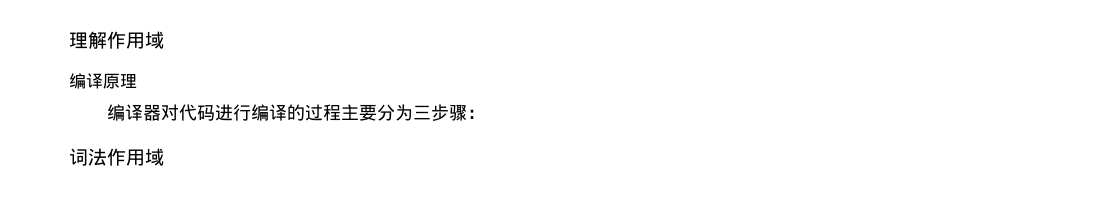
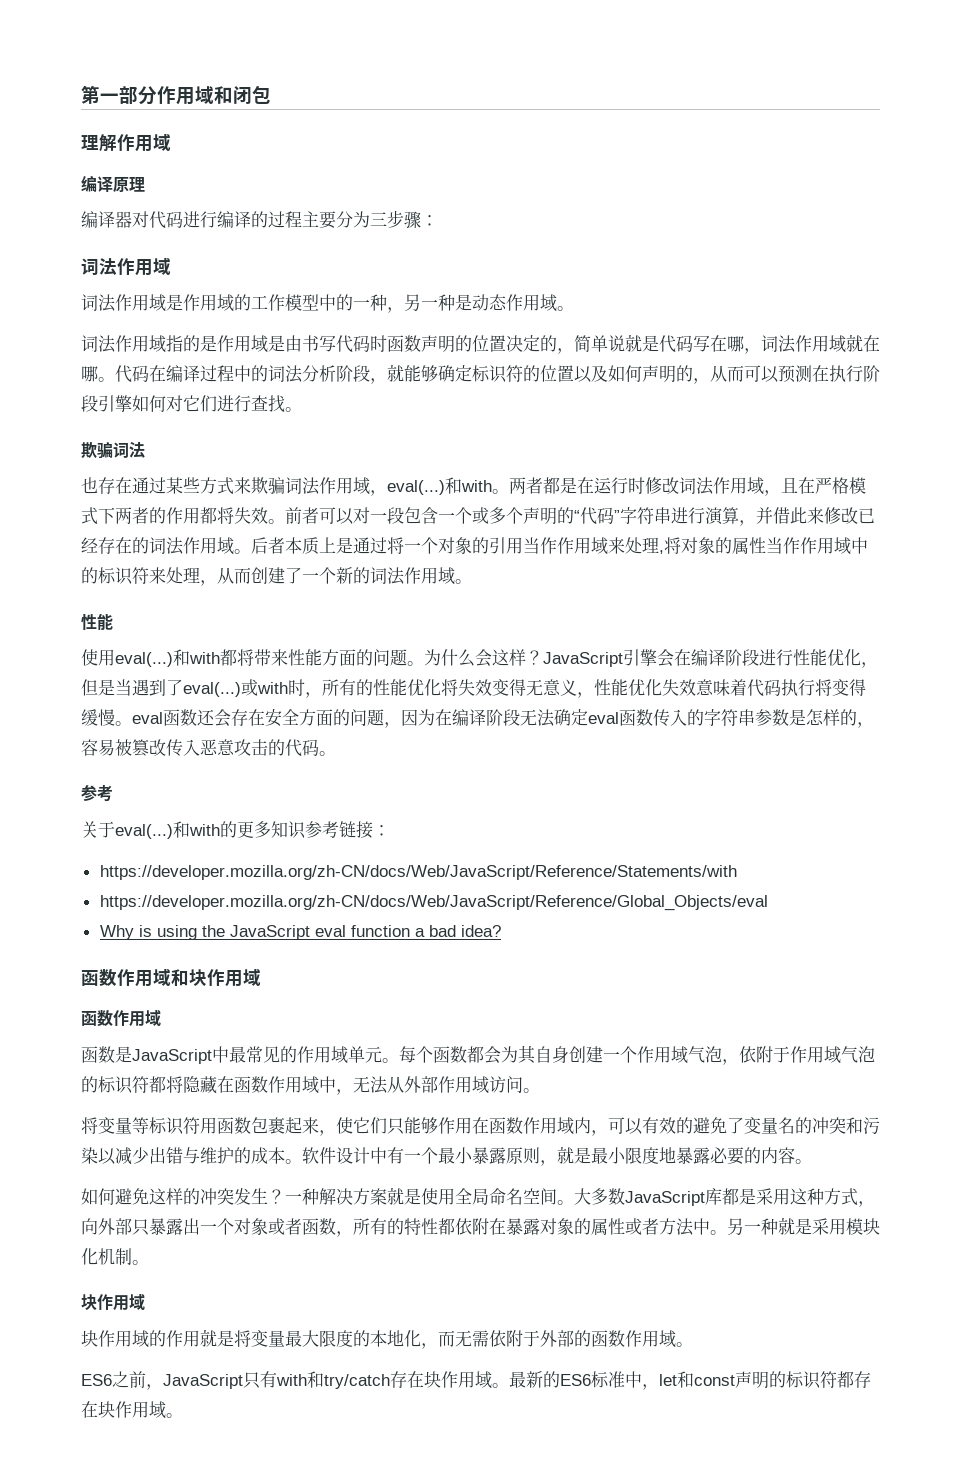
+ 第一部分作用域和闭包
+ 词法作用域是作用域的工作模型中的一种，另一种是动态作用域。
+ 词法作用域指的是作用域是由书写代码时函数声明的位置决定的，简单说就是代码写在哪，词法作用域就在哪。代码在编译过程中的词法分析阶段，就能够确定标识符的位置以及如何声明的，从而可以预测在执行阶段引擎如何对它们进行查找。
+ 欺骗词法
+ 也存在通过某些方式来欺骗词法作用域，eval(...)和with。两者都是在运行时修改词法作用域，且在严格模式下两者的作用都将失效。前者可以对一段包含一个或多个声明的“代码”字符串进行演算，并借此来修改已经存在的词法作用域。后者本质上是通过将一个对象的引用当作作用域来处理,将对象的属性当作作用域中的标识符来处理，从而创建了一个新的词法作用域。
+ 性能
+ 使用eval(...)和with都将带来性能方面的问题。为什么会这样？JavaScript引擎会在编译阶段进行性能优化，但是当遇到了eval(...)或with时，所有的性能优化将失效变得无意义，性能优化失效意味着代码执行将变得缓慢。eval函数还会存在安全方面的问题，因为在编译阶段无法确定eval函数传入的字符串参数是怎样的，容易被篡改传入恶意攻击的代码。
+ 参考
+ 关于eval(...)和with的更多知识参考链接：
+ https://developer.mozilla.org/zh-CN/docs/Web/JavaScript/Reference/Statements/with
+ https://developer.mozilla.org/zh-CN/docs/Web/JavaScript/Reference/Global_Objects/eval
+ Why is using the JavaScript eval function a bad idea?
+ 函数作用域和块作用域
+ 函数作用域
+ 函数是JavaScript中最常见的作用域单元。每个函数都会为其自身创建一个作用域气泡，依附于作用域气泡的标识符都将隐藏在函数作用域中，无法从外部作用域访问。
+ 将变量等标识符用函数包裹起来，使它们只能够作用在函数作用域内，可以有效的避免了变量名的冲突和污染以减少出错与维护的成本。软件设计中有一个最小暴露原则，就是最小限度地暴露必要的内容。
+ 如何避免这样的冲突发生？一种解决方案就是使用全局命名空间。大多数JavaScript库都是采用这种方式，向外部只暴露出一个对象或者函数，所有的特性都依附在暴露对象的属性或者方法中。另一种就是采用模块化机制。
+ 块作用域
+ 块作用域的作用就是将变量最大限度的本地化，而无需依附于外部的函数作用域。
+ ES6之前，JavaScript只有with和try/catch存在块作用域。最新的ES6标准中，let和const声明的标识符都存在块作用域。

